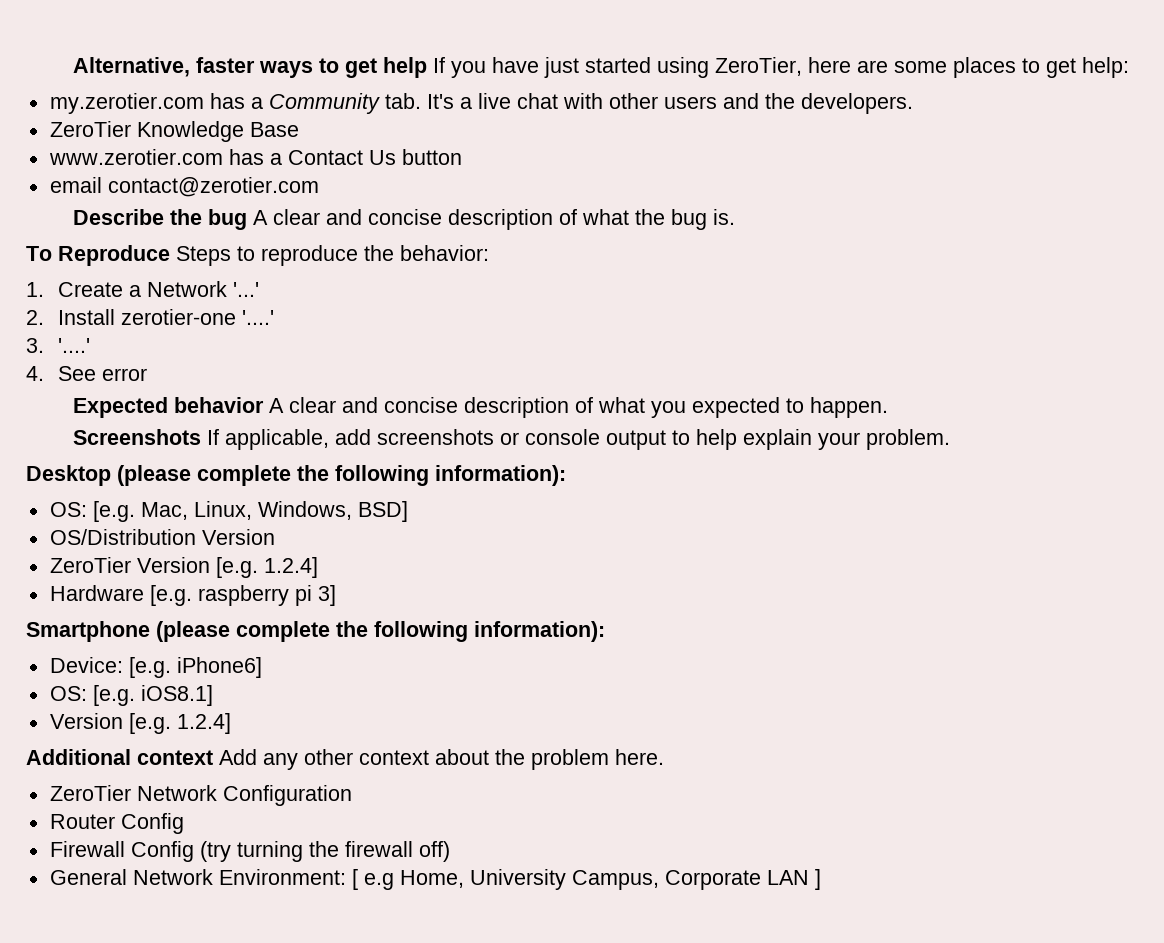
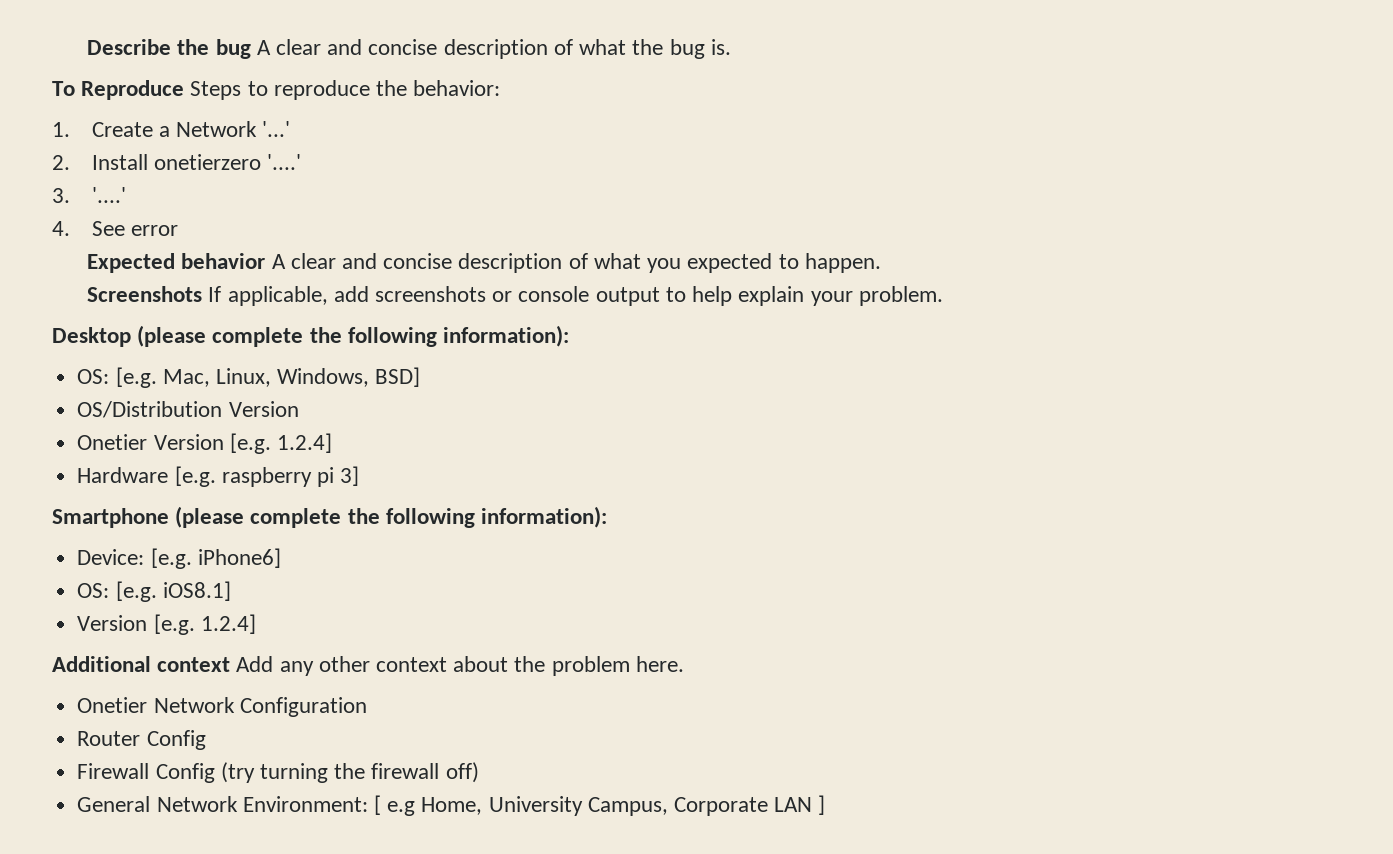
- Alternative, faster ways to get help If you have just started using ZeroTier, here are some places to get help:
- my.zerotier.com has a Community tab. It's a live chat with other users and the developers.
- ZeroTier Knowledge Base
- www.zerotier.com has a Contact Us button
- email contact@zerotier.com
- 2. Install zerotier-one '....'
+ 2. Install onetierzero '....'
- ZeroTier Version [e.g. 1.2.4]
+ Onetier Version [e.g. 1.2.4]
- ZeroTier Network Configuration
+ Onetier Network Configuration

